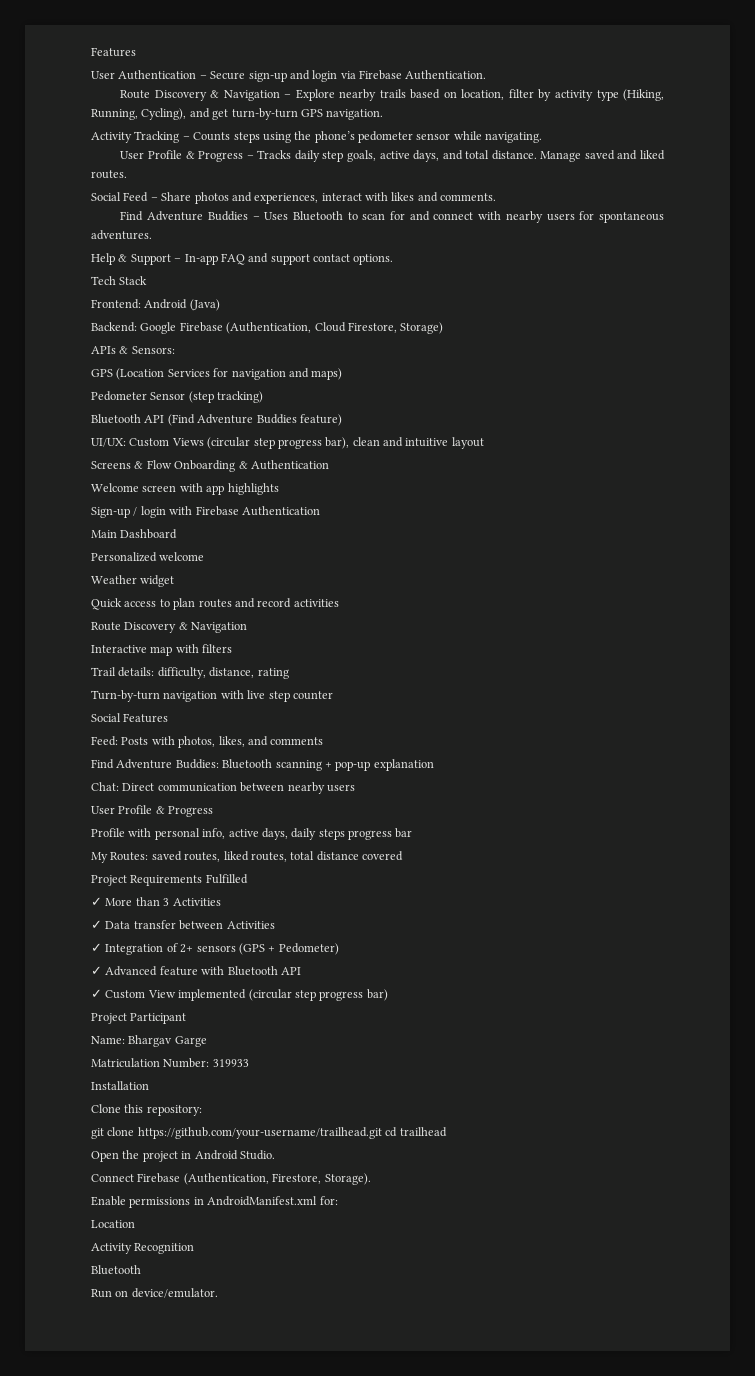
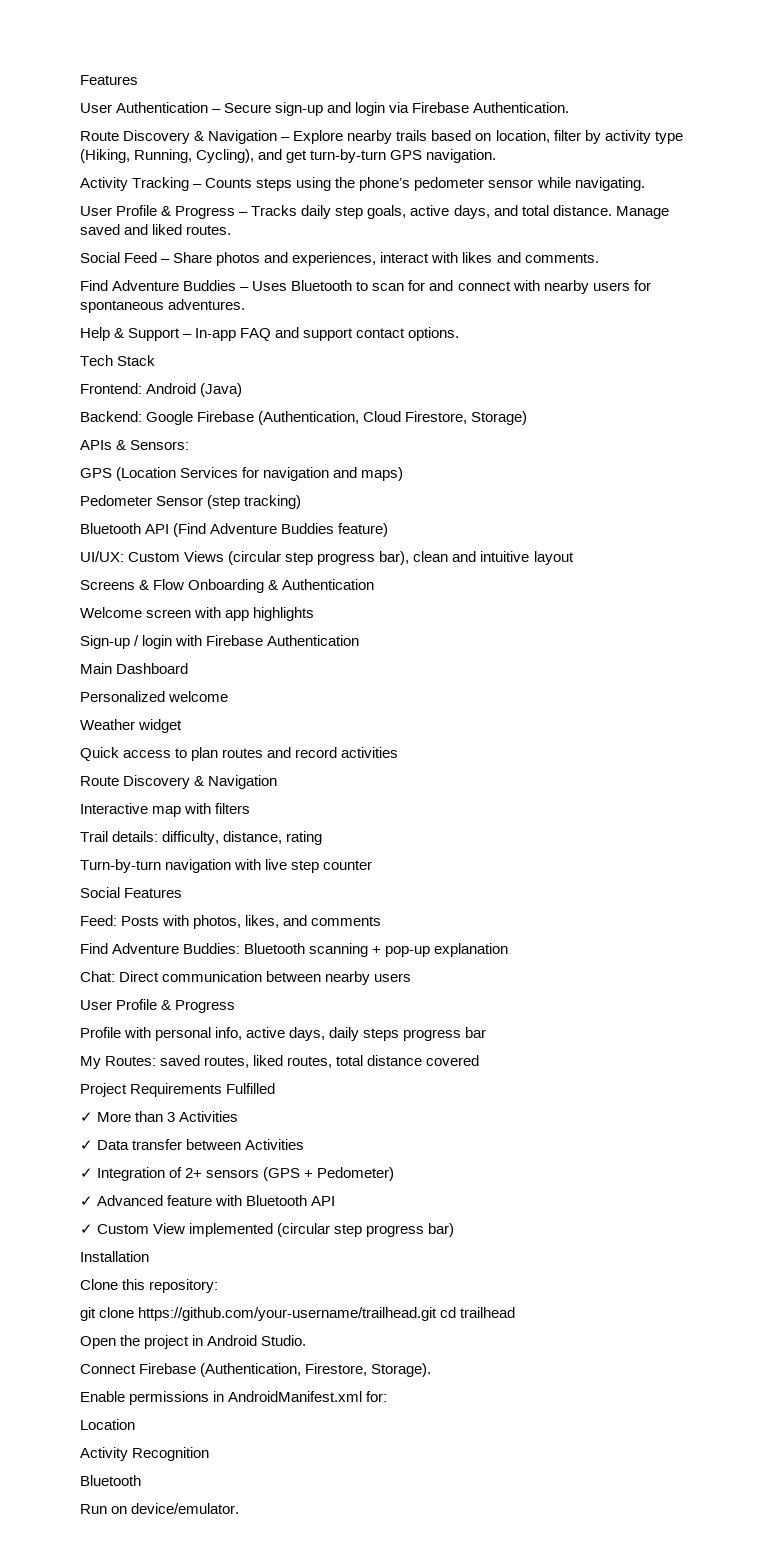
- Project Participant
- Name: Bhargav Garge
- Matriculation Number: 319933

